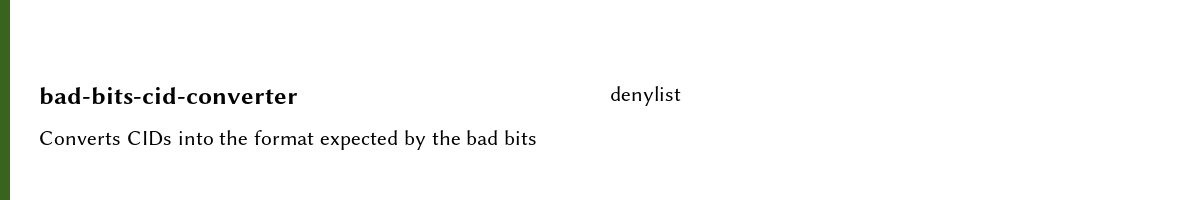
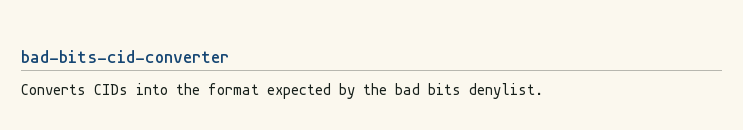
- Converts CIDs into the format expected by the bad bits denylist
+ Converts CIDs into the format expected by the bad bits denylist.

